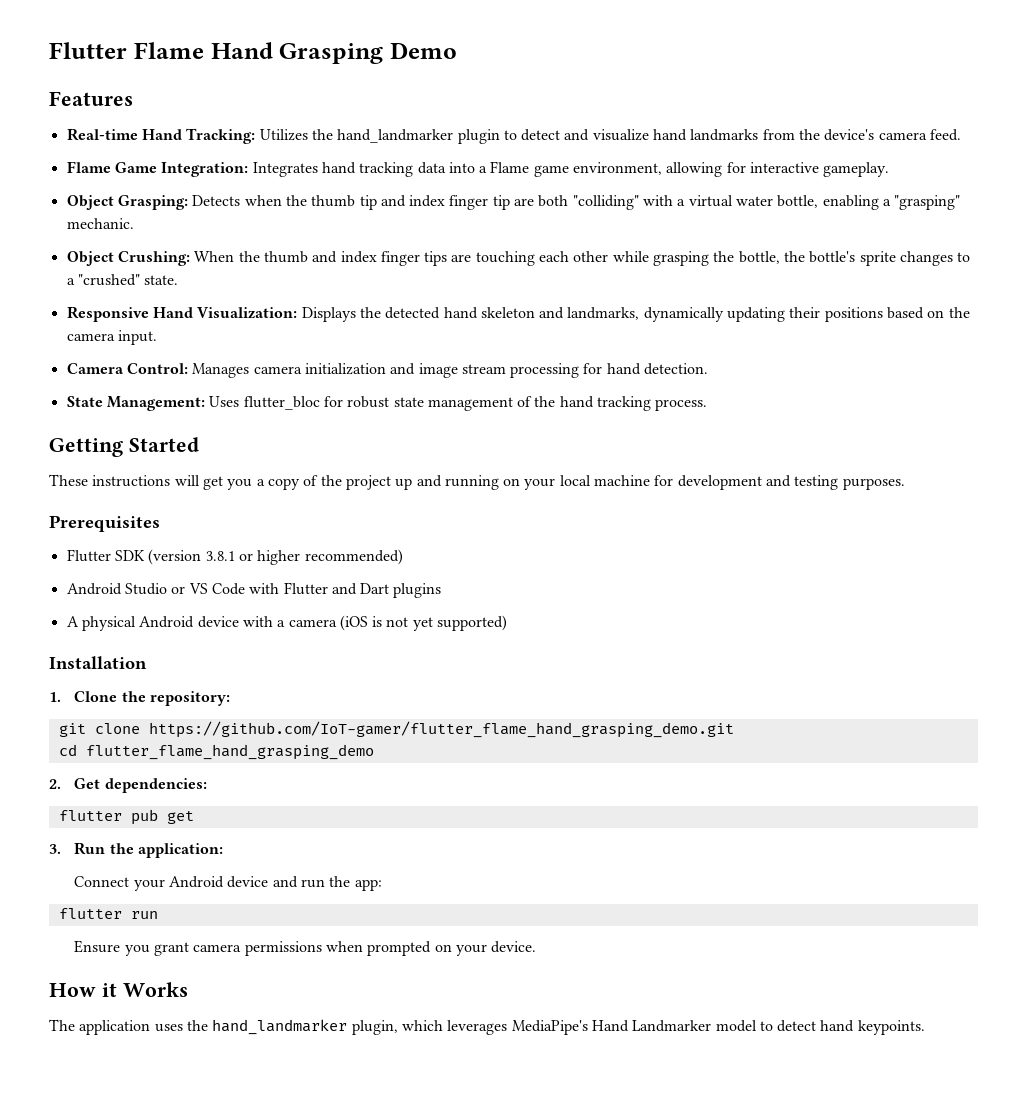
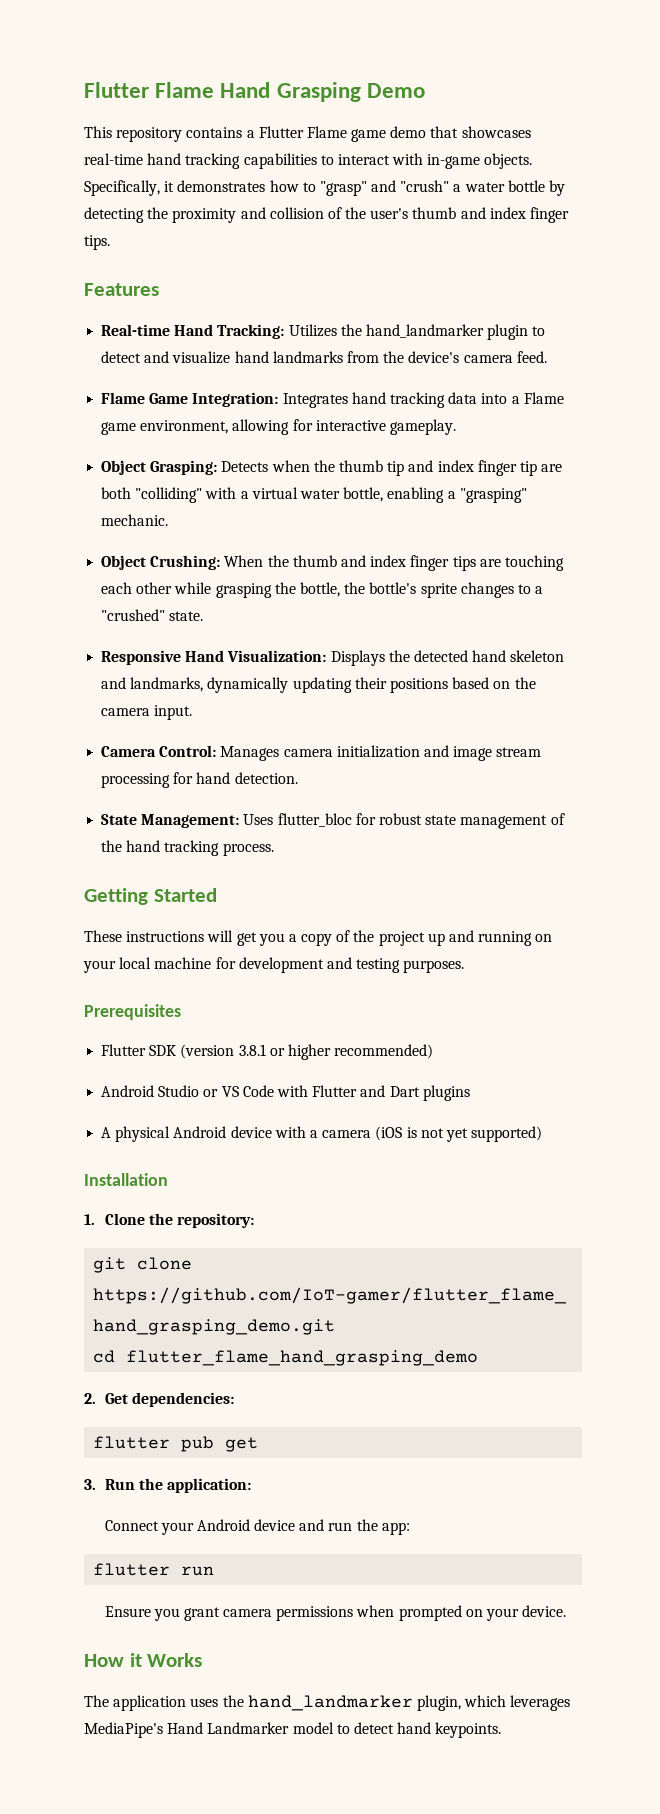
+ This repository contains a Flutter Flame game demo that showcases real-time hand tracking capabilities to interact with in-game objects. Specifically, it demonstrates how to "grasp" and "crush" a water bottle by detecting the proximity and collision of the user's thumb and index finger tips.

